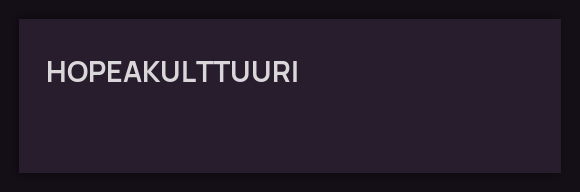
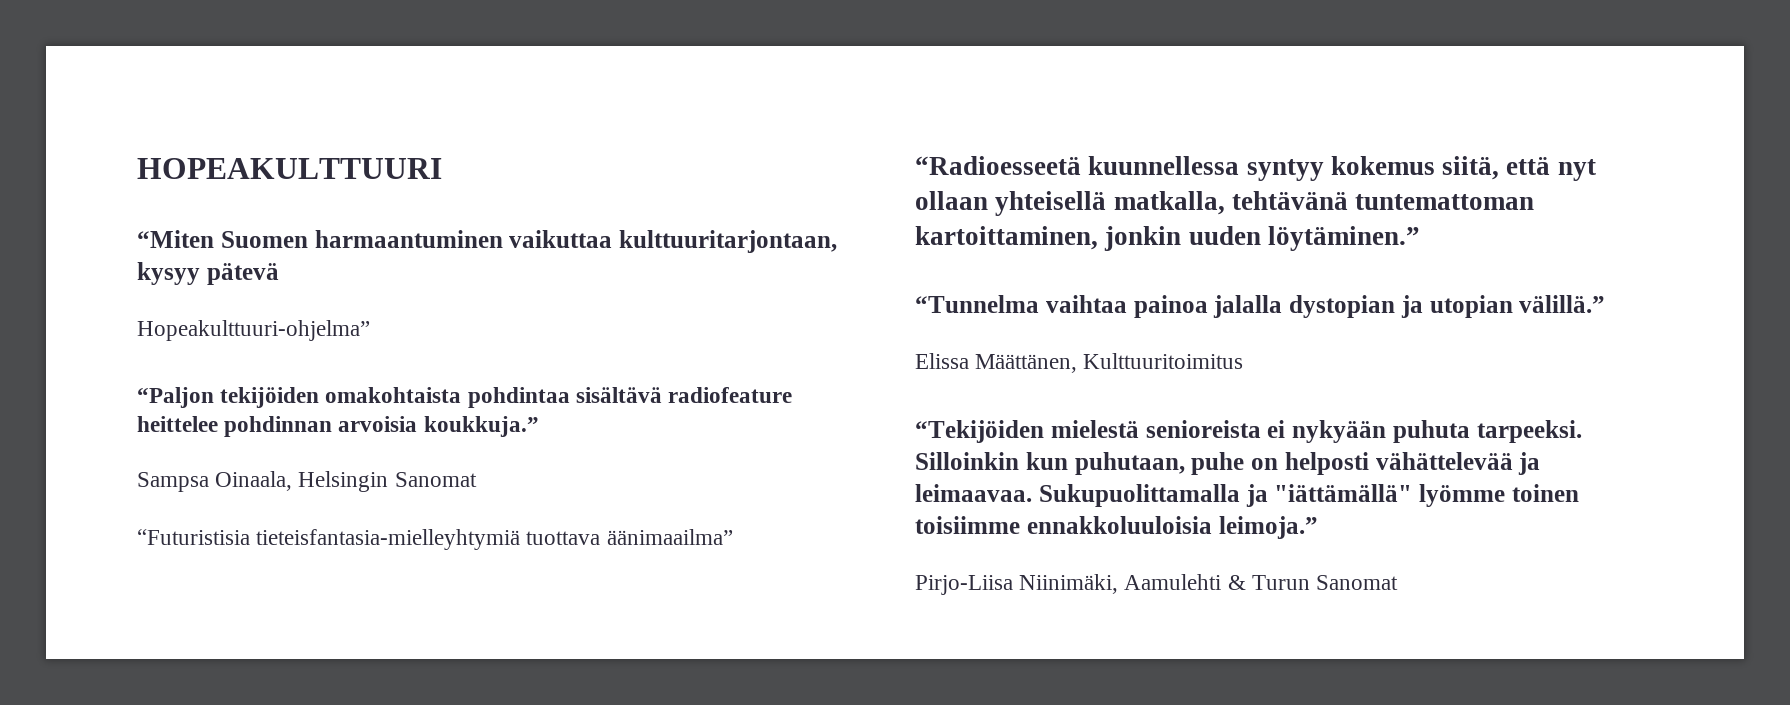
+ “Miten Suomen harmaantuminen vaikuttaa kulttuuritarjontaan, kysyy pätevä
+ Hopeakulttuuri-ohjelma”
+ “Paljon tekijöiden omakohtaista pohdintaa sisältävä radiofeature heittelee pohdinnan arvoisia koukkuja.”
+ Sampsa Oinaala, Helsingin Sanomat
+ “Futuristisia tieteisfantasia-mielleyhtymiä tuottava äänimaailma”
+ “Radioesseetä kuunnellessa syntyy kokemus siitä, että nyt ollaan yhteisellä matkalla, tehtävänä tuntemattoman kartoittaminen, jonkin uuden löytäminen.”
+ “Tunnelma vaihtaa painoa jalalla dystopian ja utopian välillä.”
+ Elissa Määttänen, Kulttuuritoimitus
+ “Tekijöiden mielestä senioreista ei nykyään puhuta tarpeeksi. Silloinkin kun puhutaan, puhe on helposti vähättelevää ja leimaavaa. Sukupuolittamalla ja "iättämällä" lyömme toinen toisiimme ennakkoluuloisia leimoja.”
+ Pirjo-Liisa Niinimäki, Aamulehti & Turun Sanomat

